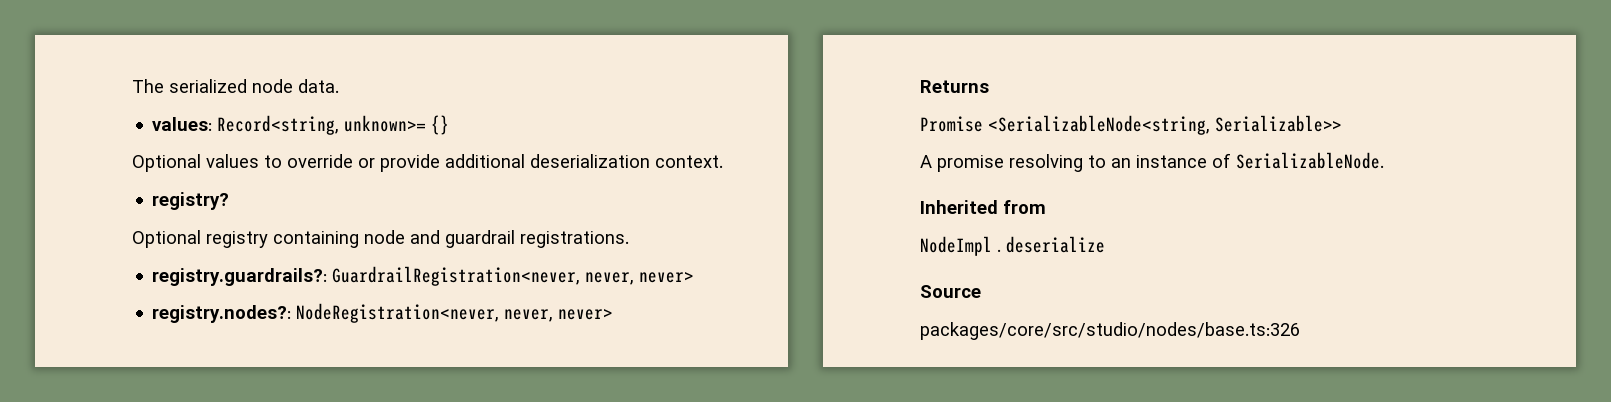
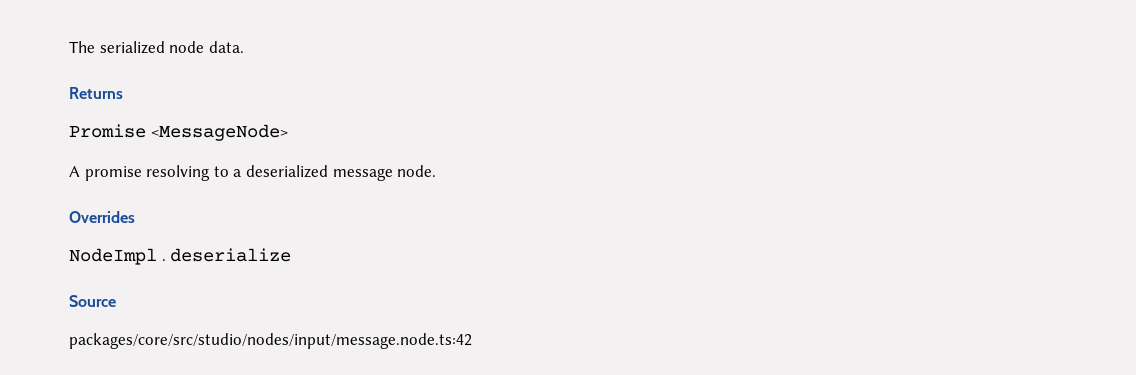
- values: Record<string, unknown>= {}
- Optional values to override or provide additional deserialization context.
- registry?
- Optional registry containing node and guardrail registrations.
- registry.guardrails?: GuardrailRegistration<never, never, never>
- registry.nodes?: NodeRegistration<never, never, never>
- Promise <SerializableNode<string, Serializable>>
+ Promise <MessageNode>
- A promise resolving to an instance of SerializableNode.
- Inherited from
+ A promise resolving to a deserialized message node.
+ Overrides
- packages/core/src/studio/nodes/base.ts:326
+ packages/core/src/studio/nodes/input/message.node.ts:42

